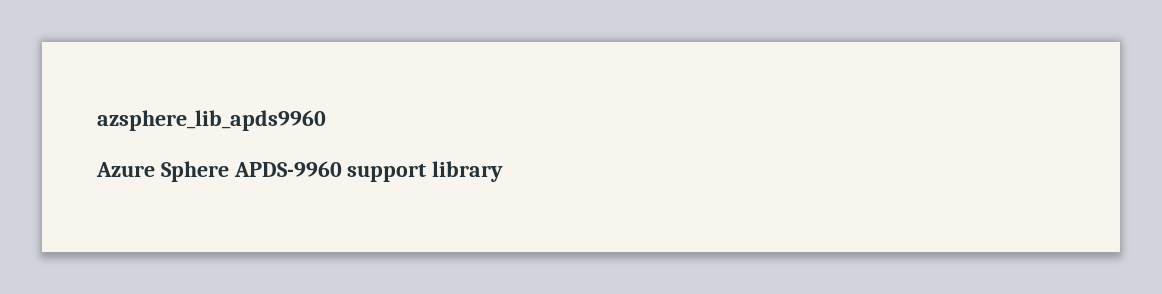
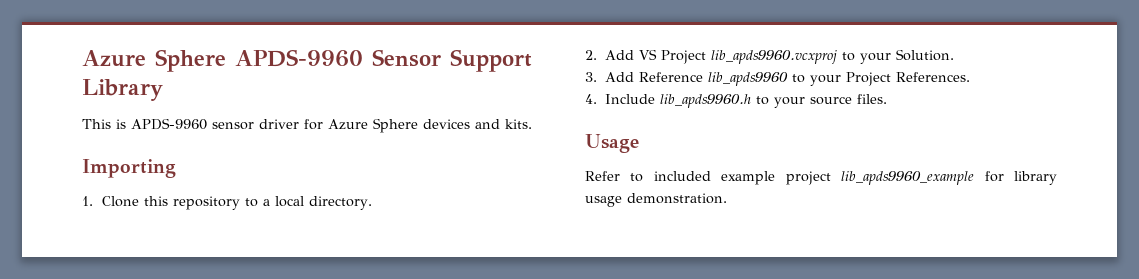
- azsphere_lib_apds9960
- Azure Sphere APDS-9960 support library
+ Azure Sphere APDS-9960 Sensor Support Library
+ This is APDS-9960 sensor driver for Azure Sphere devices and kits.
+ Importing
+ 1. Clone this repository to a local directory.
+ 2. Add VS Project lib_apds9960.vcxproj to your Solution.
+ 3. Add Reference lib_apds9960 to your Project References.
+ 4. Include lib_apds9960.h to your source files.
+ Usage
+ Refer to included example project lib_apds9960_example for library usage demonstration.

